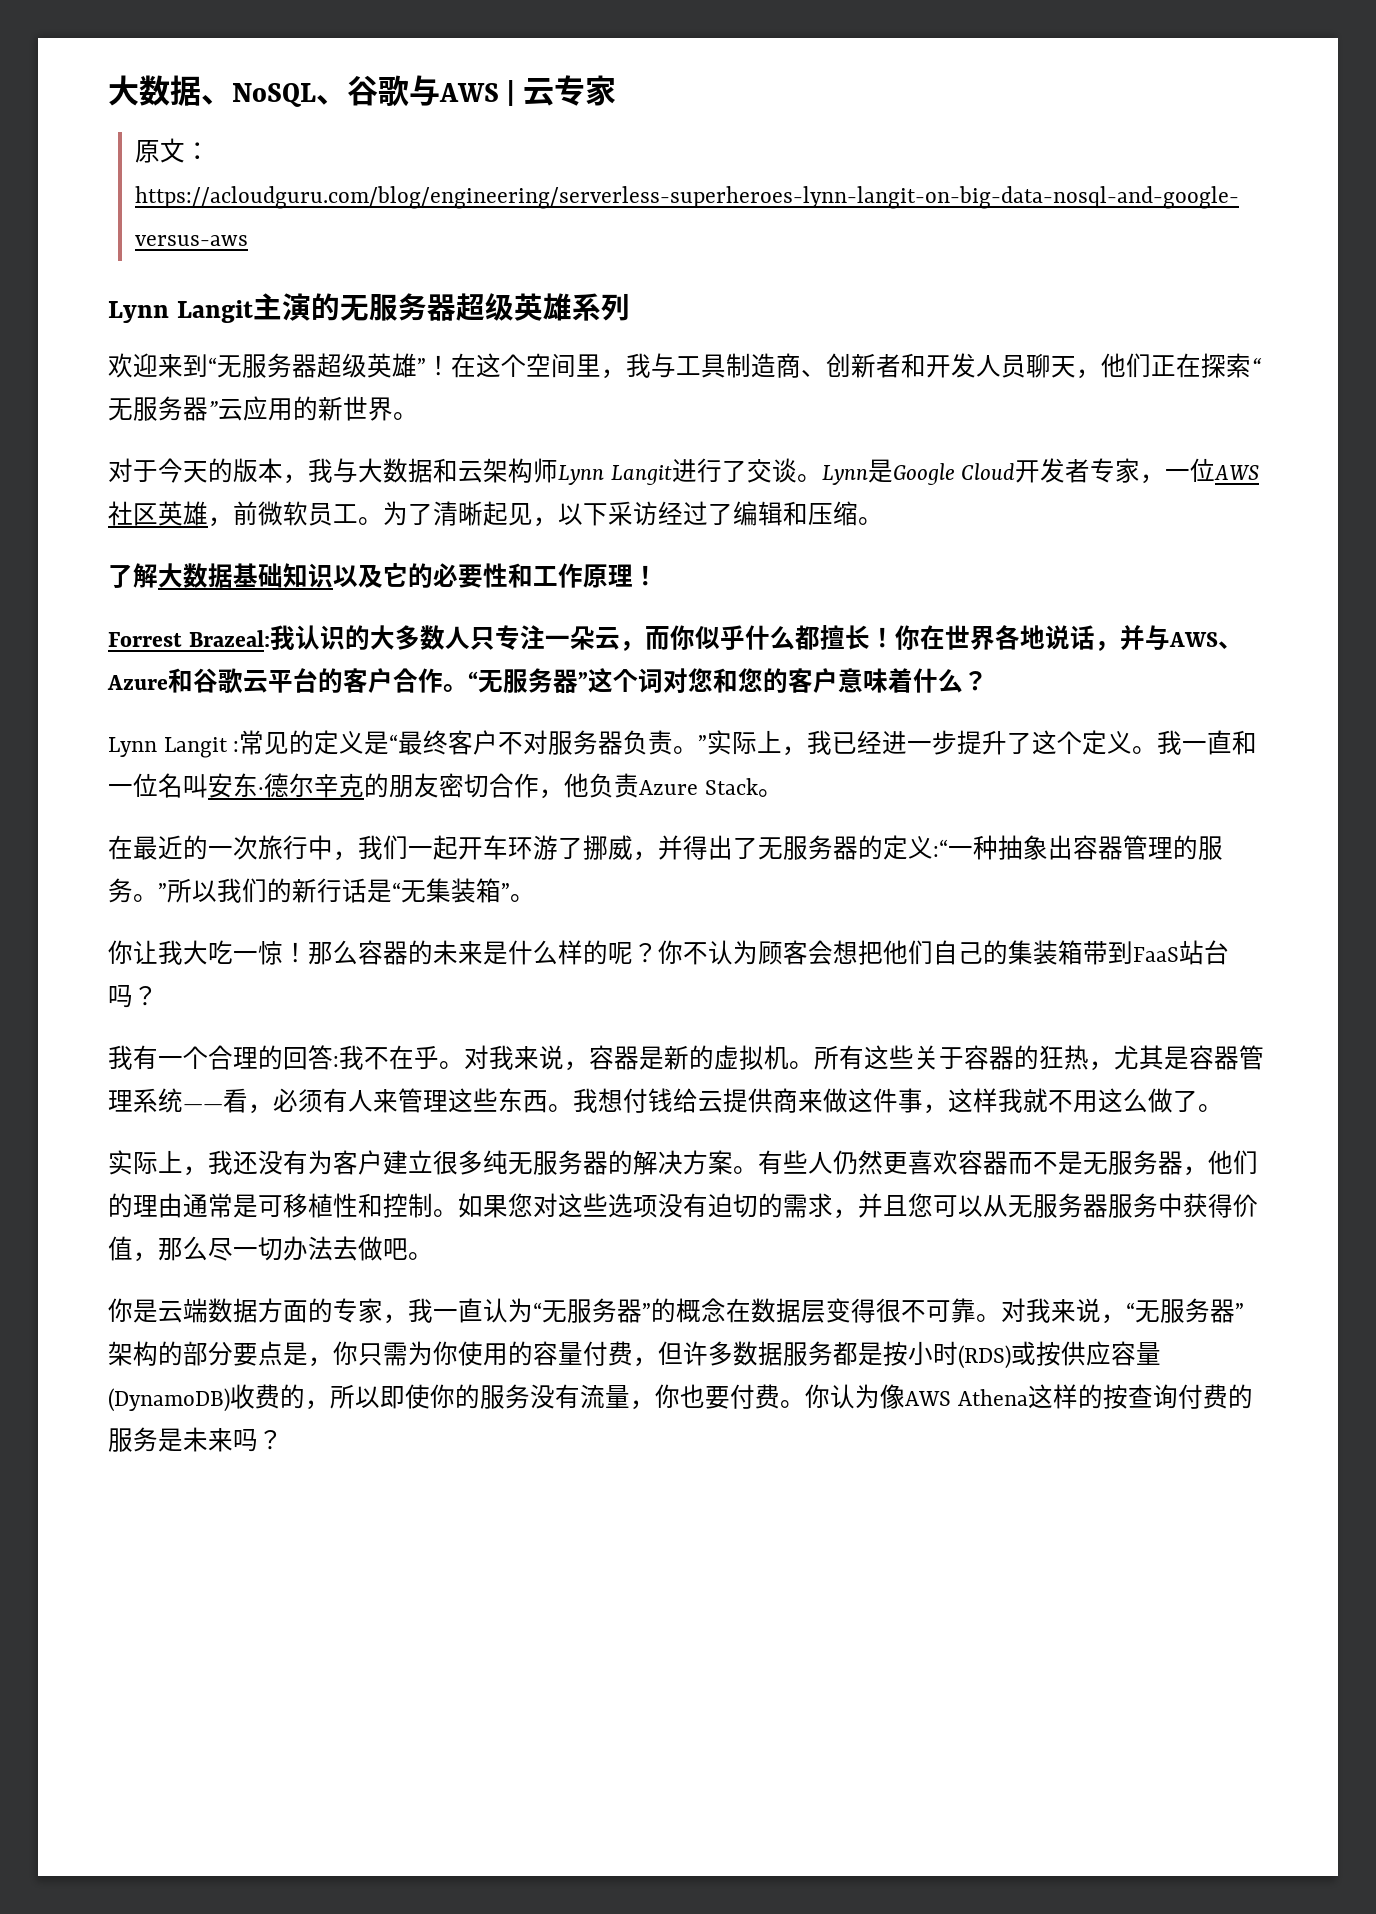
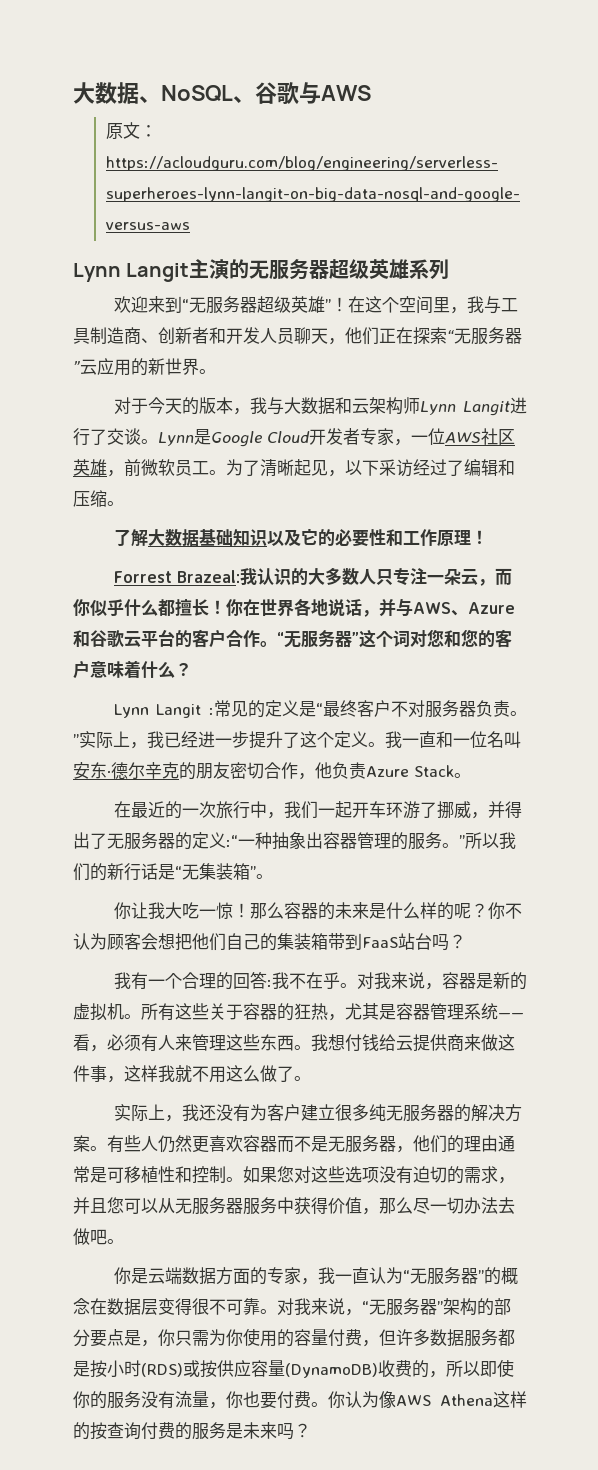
- 大数据、NoSQL、谷歌与AWS | 云专家
+ 大数据、NoSQL、谷歌与AWS

